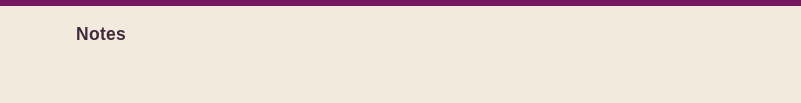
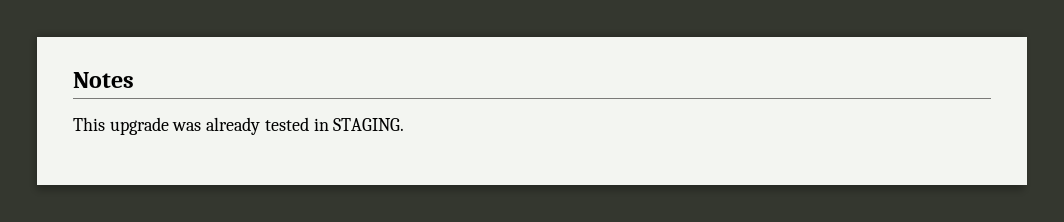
+ This upgrade was already tested in STAGING.

